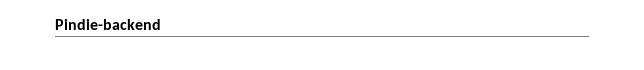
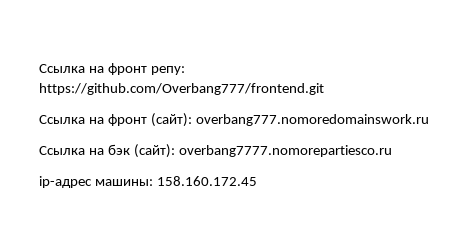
- Pindie-backend
+ Ссылка на фронт репу: https://github.com/Overbang777/frontend.git
+ Ссылка на фронт (сайт): overbang777.nomoredomainswork.ru
+ Ссылка на бэк (сайт): overbang7777.nomorepartiesco.ru
+ ip-адрес машины: 158.160.172.45

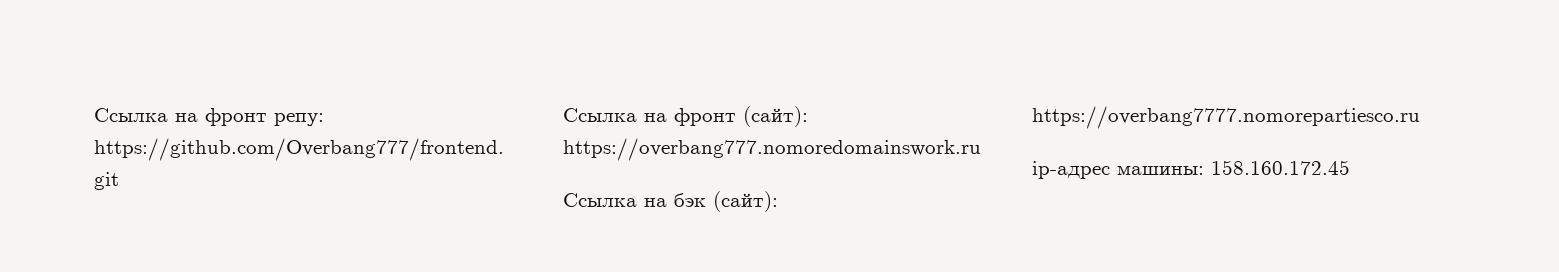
- Ссылка на фронт (сайт): overbang777.nomoredomainswork.ru
+ Ссылка на фронт (сайт): https://overbang777.nomoredomainswork.ru
- Ссылка на бэк (сайт): overbang7777.nomorepartiesco.ru
+ Ссылка на бэк (сайт): https://overbang7777.nomorepartiesco.ru

